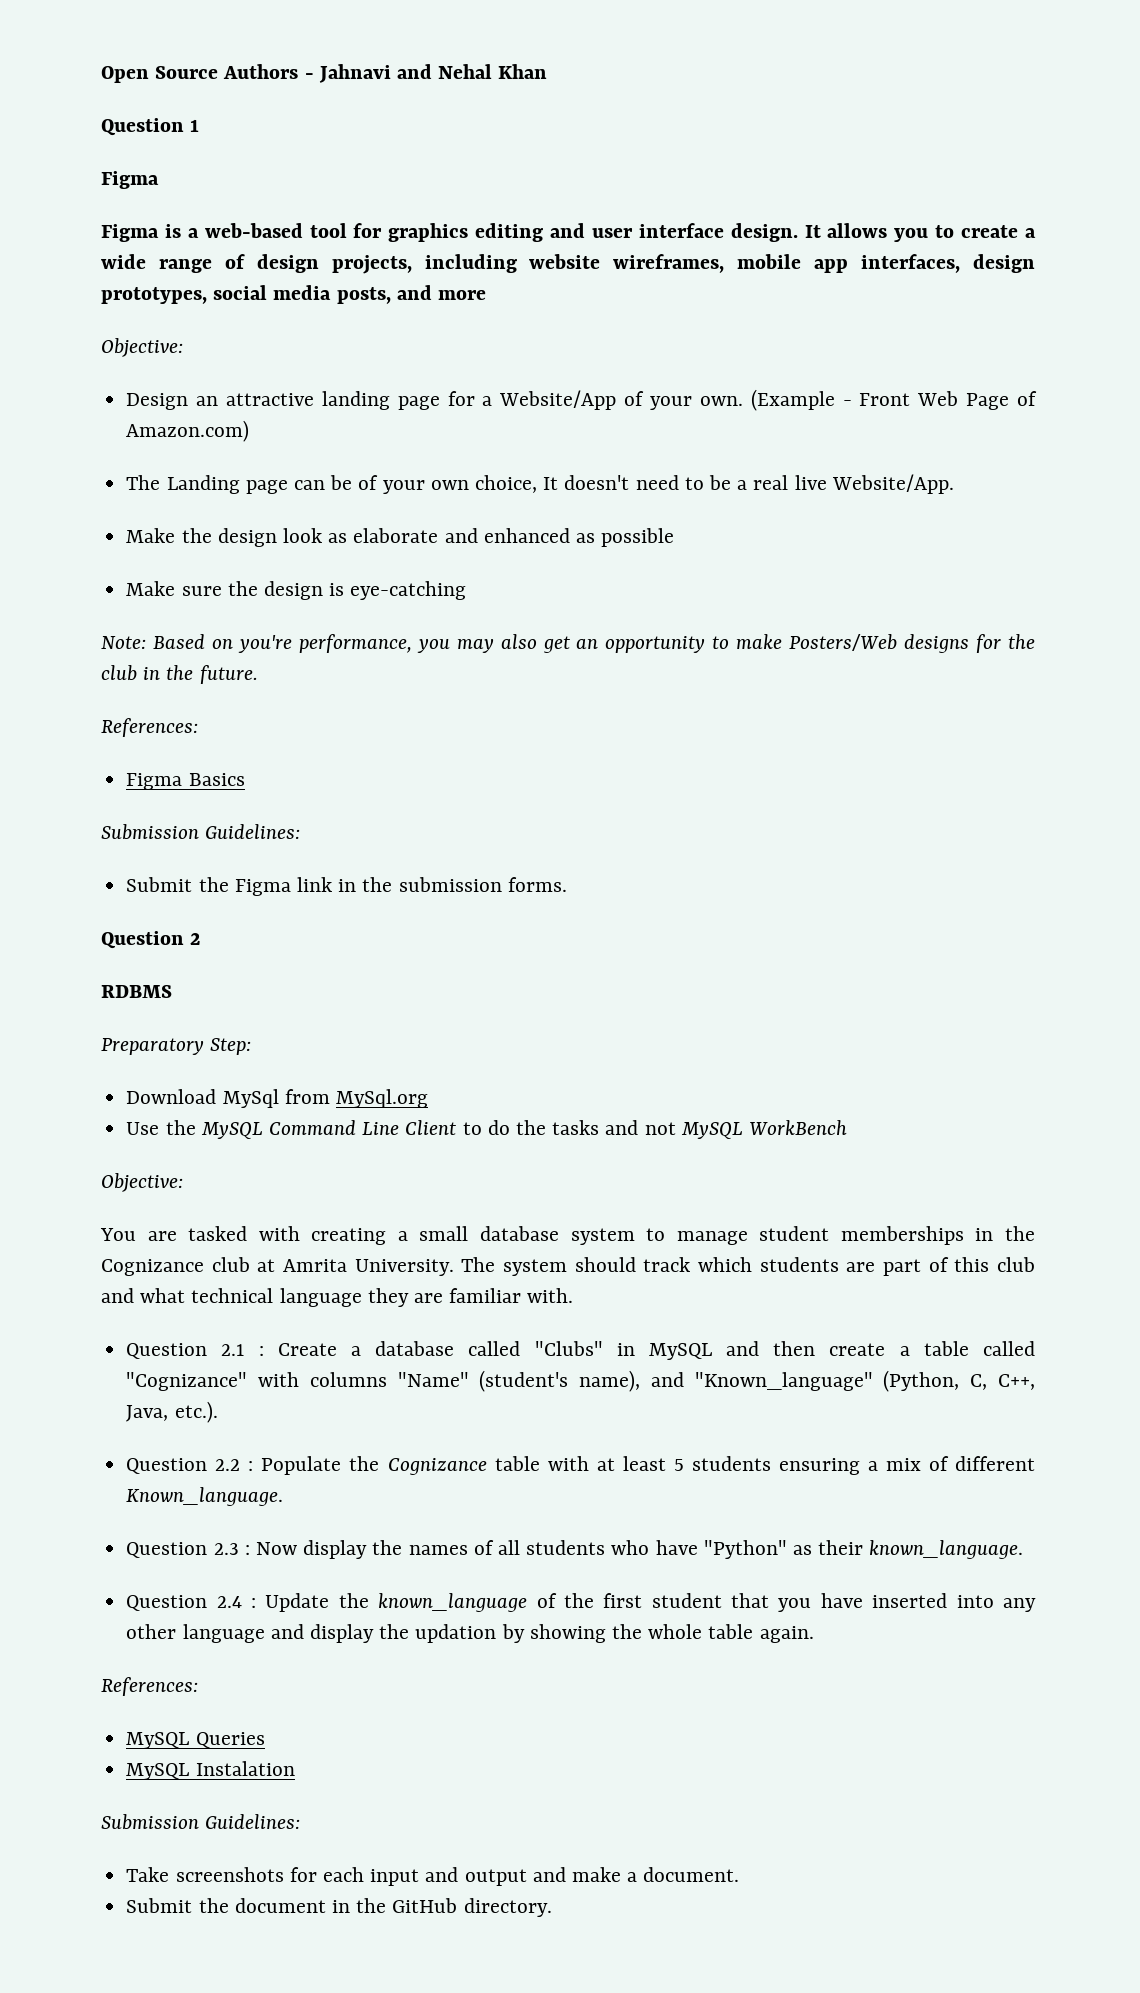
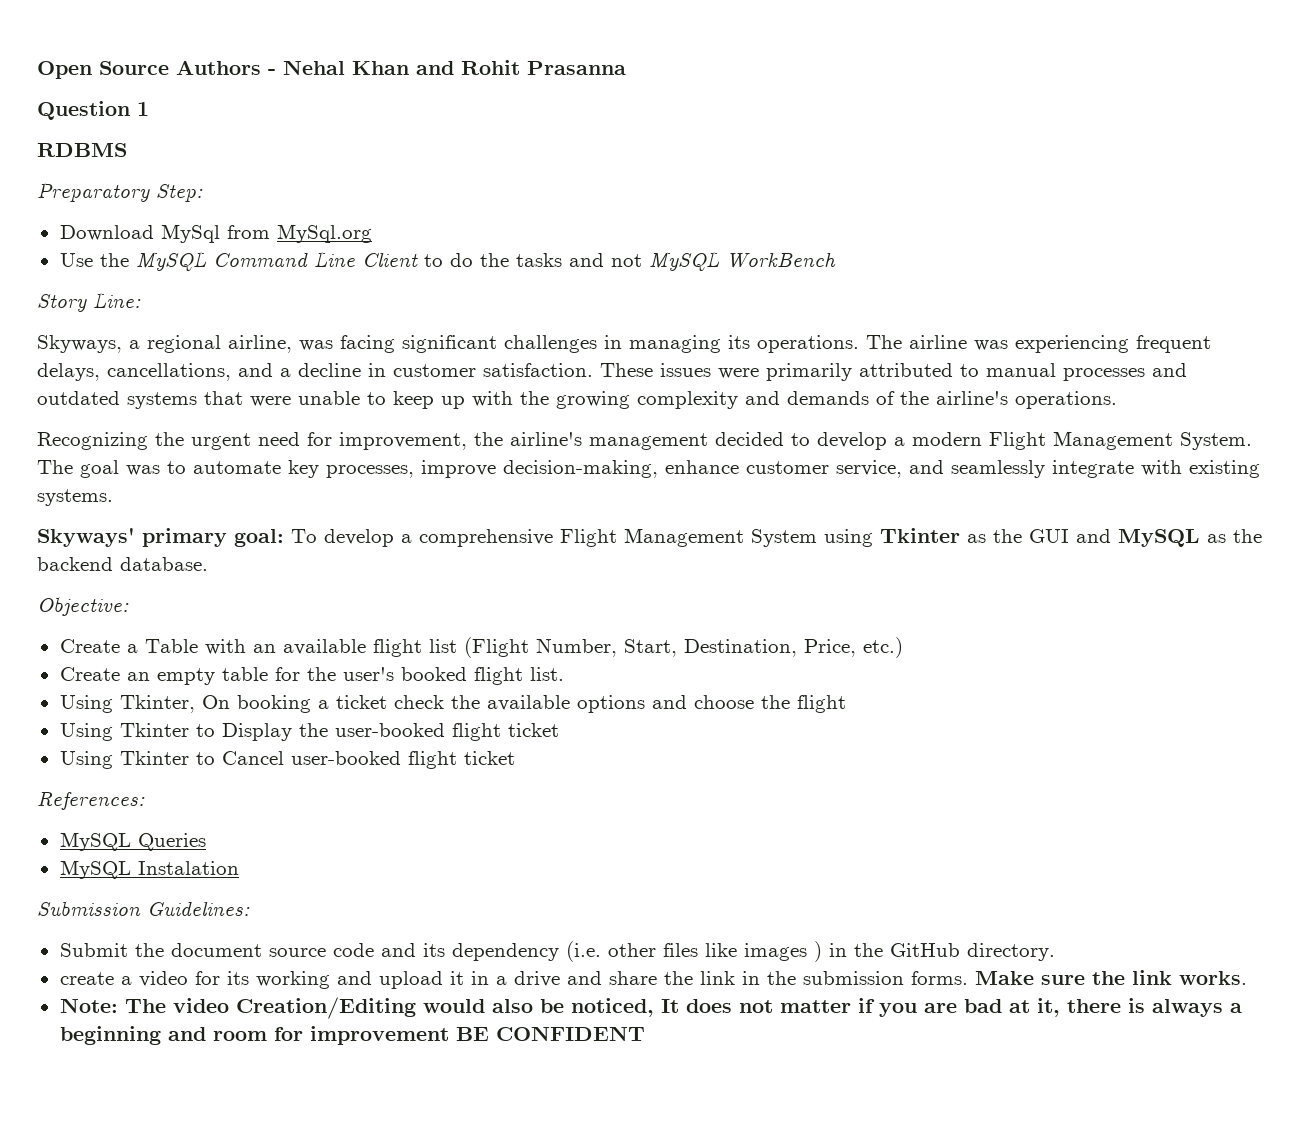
- Open Source Authors - Jahnavi and Nehal Khan
+ Open Source Authors - Nehal Khan and Rohit Prasanna
  Question 1
- Figma
- Figma is a web-based tool for graphics editing and user interface design. It allows you to create a wide range of design projects, including website wireframes, mobile app interfaces, design prototypes, social media posts, and more
- Objective:
- Design an attractive landing page for a Website/App of your own. (Example - Front Web Page of Amazon.com)
- The Landing page can be of your own choice, It doesn't need to be a real live Website/App.
- Make the design look as elaborate and enhanced as possible
- Make sure the design is eye-catching
- Note: Based on you're performance, you may also get an opportunity to make Posters/Web designs for the club in the future.
- References:
- Figma Basics
- Submission Guidelines:
- Submit the Figma link in the submission forms.
- Question 2
  Use the MySQL Command Line Client to do the tasks and not MySQL WorkBench
+ Story Line:
+ Skyways, a regional airline, was facing significant challenges in managing its operations. The airline was experiencing frequent delays, cancellations, and a decline in customer satisfaction. These issues were primarily attributed to manual processes and outdated systems that were unable to keep up with the growing complexity and demands of the airline's operations.
+ Recognizing the urgent need for improvement, the airline's management decided to develop a modern Flight Management System. The goal was to automate key processes, improve decision-making, enhance customer service, and seamlessly integrate with existing systems.
+ Skyways' primary goal: To develop a comprehensive Flight Management System using Tkinter as the GUI and MySQL as the backend database.
  Objective:
- You are tasked with creating a small database system to manage student memberships in the Cognizance club at Amrita University. The system should track which students are part of this club and what technical language they are familiar with.
- Question 2.1 : Create a database called "Clubs" in MySQL and then create a table called "Cognizance" with columns "Name" (student's name), and "Known_language" (Python, C, C++, Java, etc.).
- Question 2.2 : Populate the Cognizance table with at least 5 students ensuring a mix of different Known_language.
- Question 2.3 : Now display the names of all students who have "Python" as their known_language.
- Question 2.4 : Update the known_language of the first student that you have inserted into any other language and display the updation by showing the whole table again.
+ Create a Table with an available flight list (Flight Number, Start, Destination, Price, etc.)
+ Create an empty table for the user's booked flight list.
+ Using Tkinter, On booking a ticket check the available options and choose the flight
+ Using Tkinter to Display the user-booked flight ticket
+ Using Tkinter to Cancel user-booked flight ticket
- Take screenshots for each input and output and make a document.
- Submit the document in the GitHub directory.
+ Submit the document source code and its dependency (i.e. other files like images ) in the GitHub directory.
+ create a video for its working and upload it in a drive and share the link in the submission forms. Make sure the link works.
+ Note: The video Creation/Editing would also be noticed, It does not matter if you are bad at it, there is always a beginning and room for improvement BE CONFIDENT

